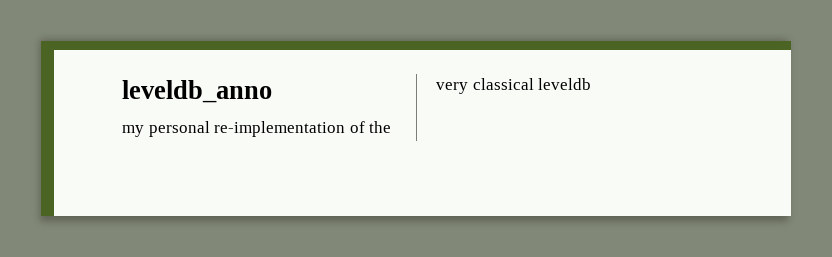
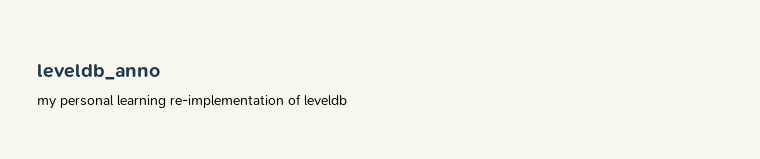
- my personal re-implementation of the very classical leveldb
+ my personal learning re-implementation of leveldb

